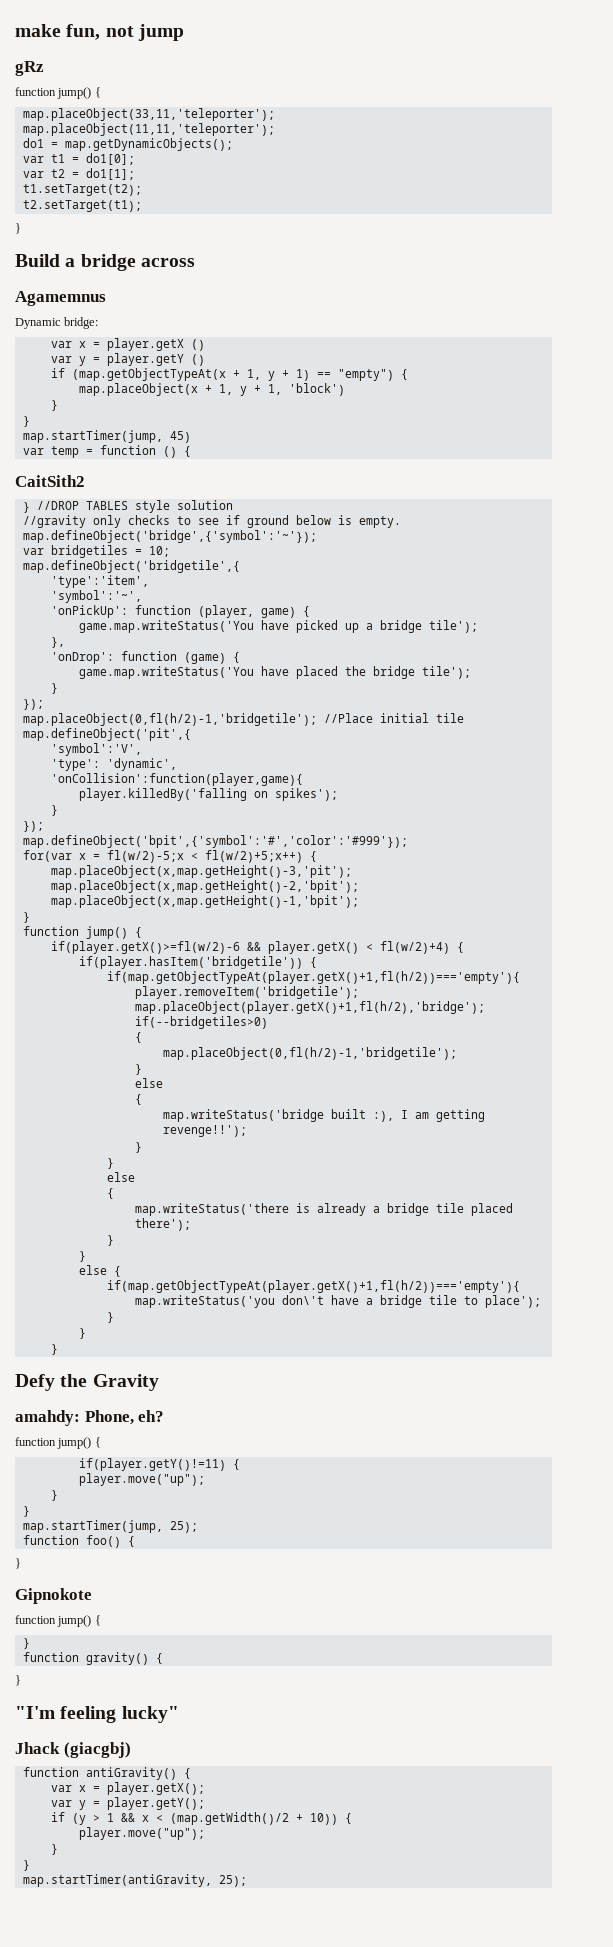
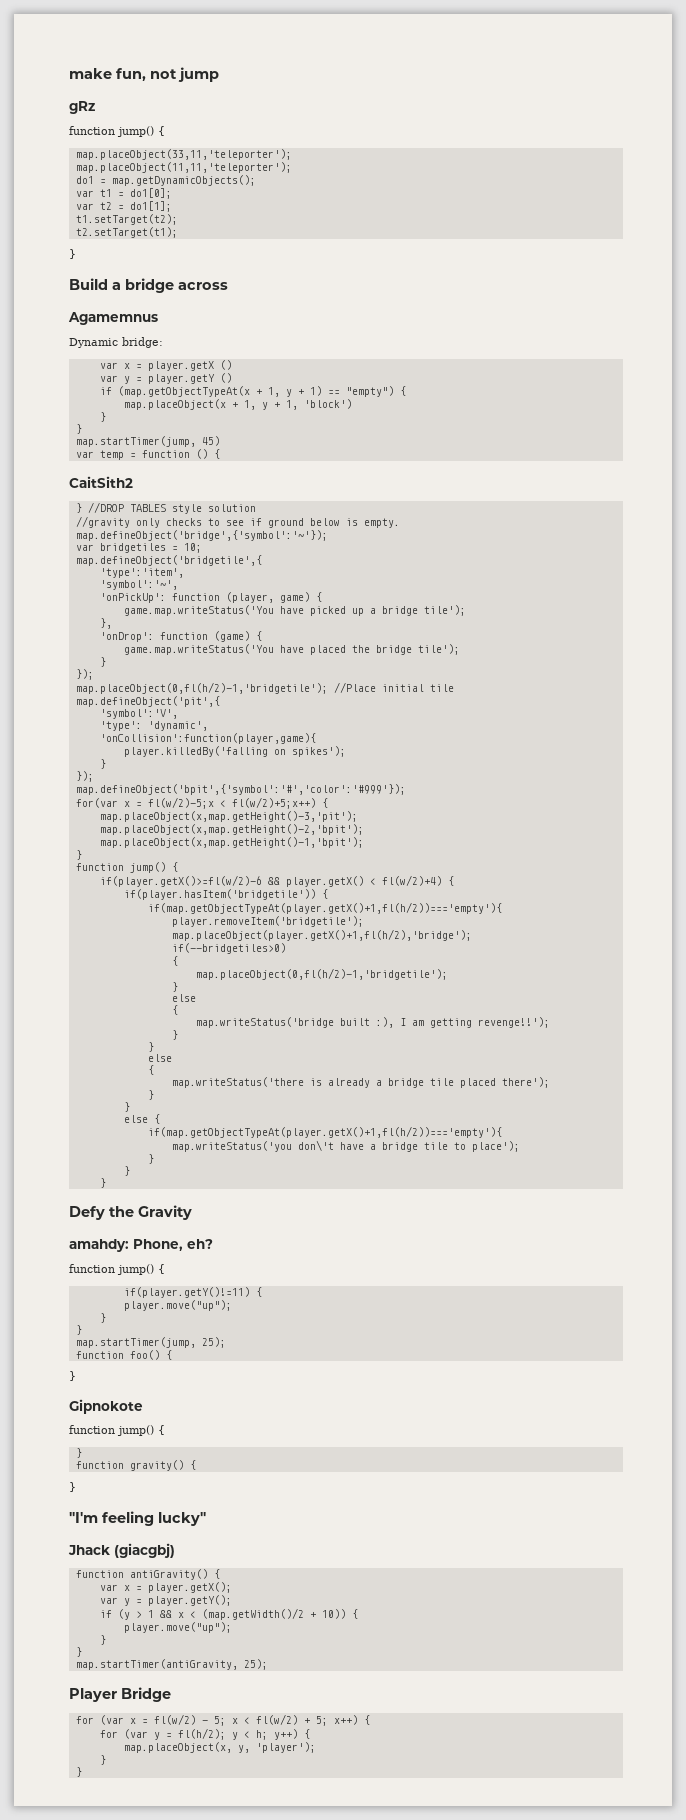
+ Player Bridge
+ for (var x = fl(w/2) - 5; x < fl(w/2) + 5; x++) {
+ for (var y = fl(h/2); y < h; y++) {
+ map.placeObject(x, y, 'player');
+ }
+ }

